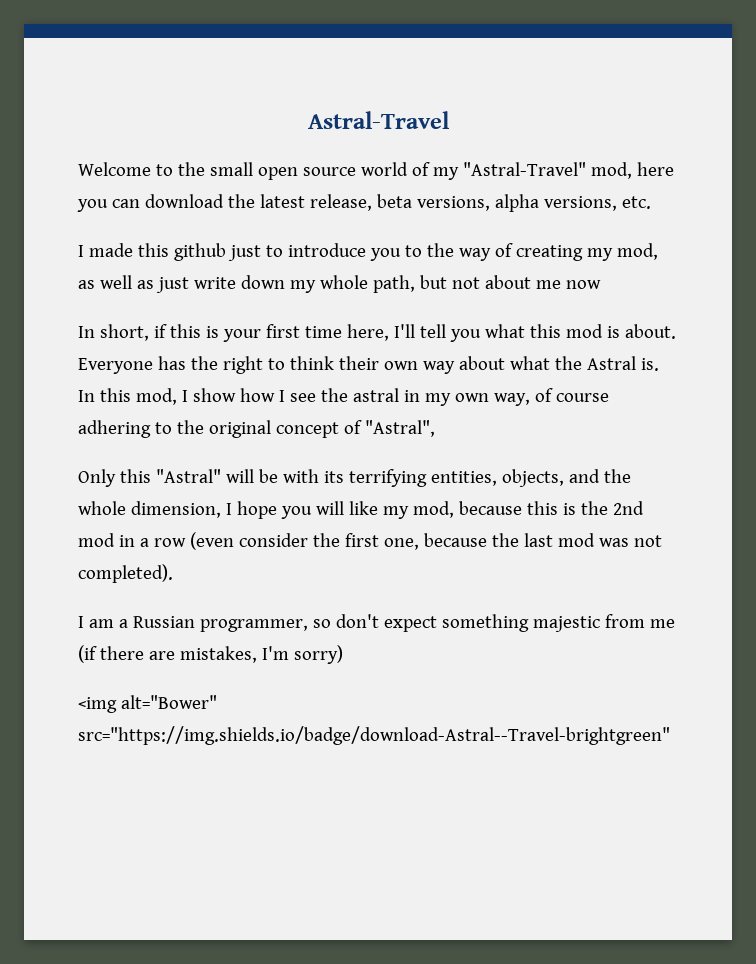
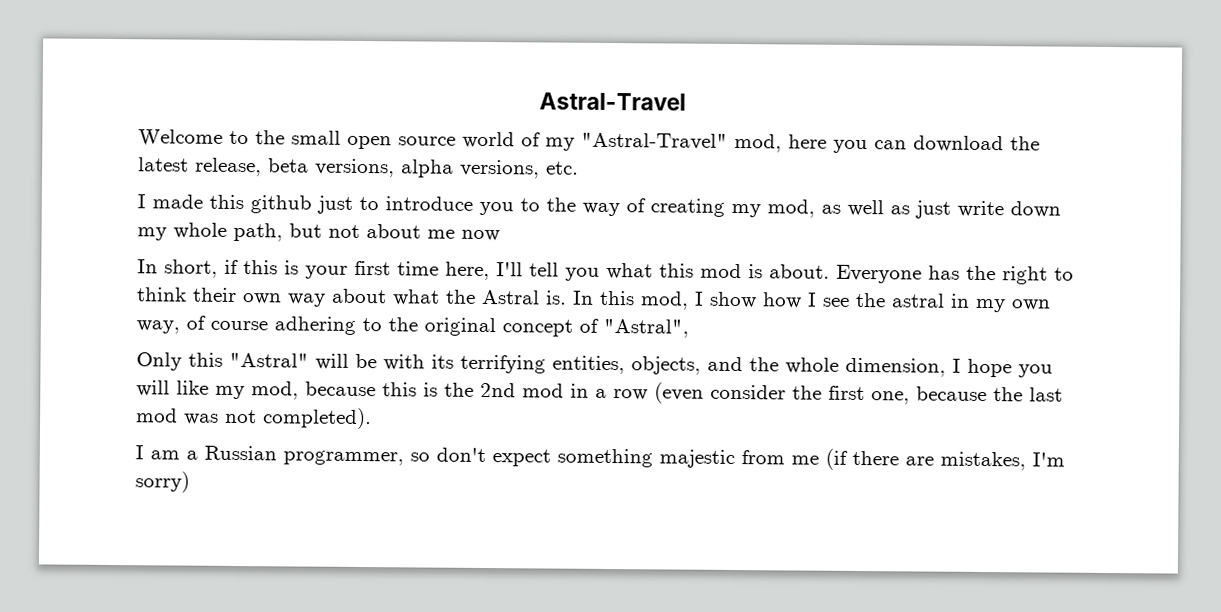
- <img alt="Bower" src="https://img.shields.io/badge/download-Astral--Travel-brightgreen"

